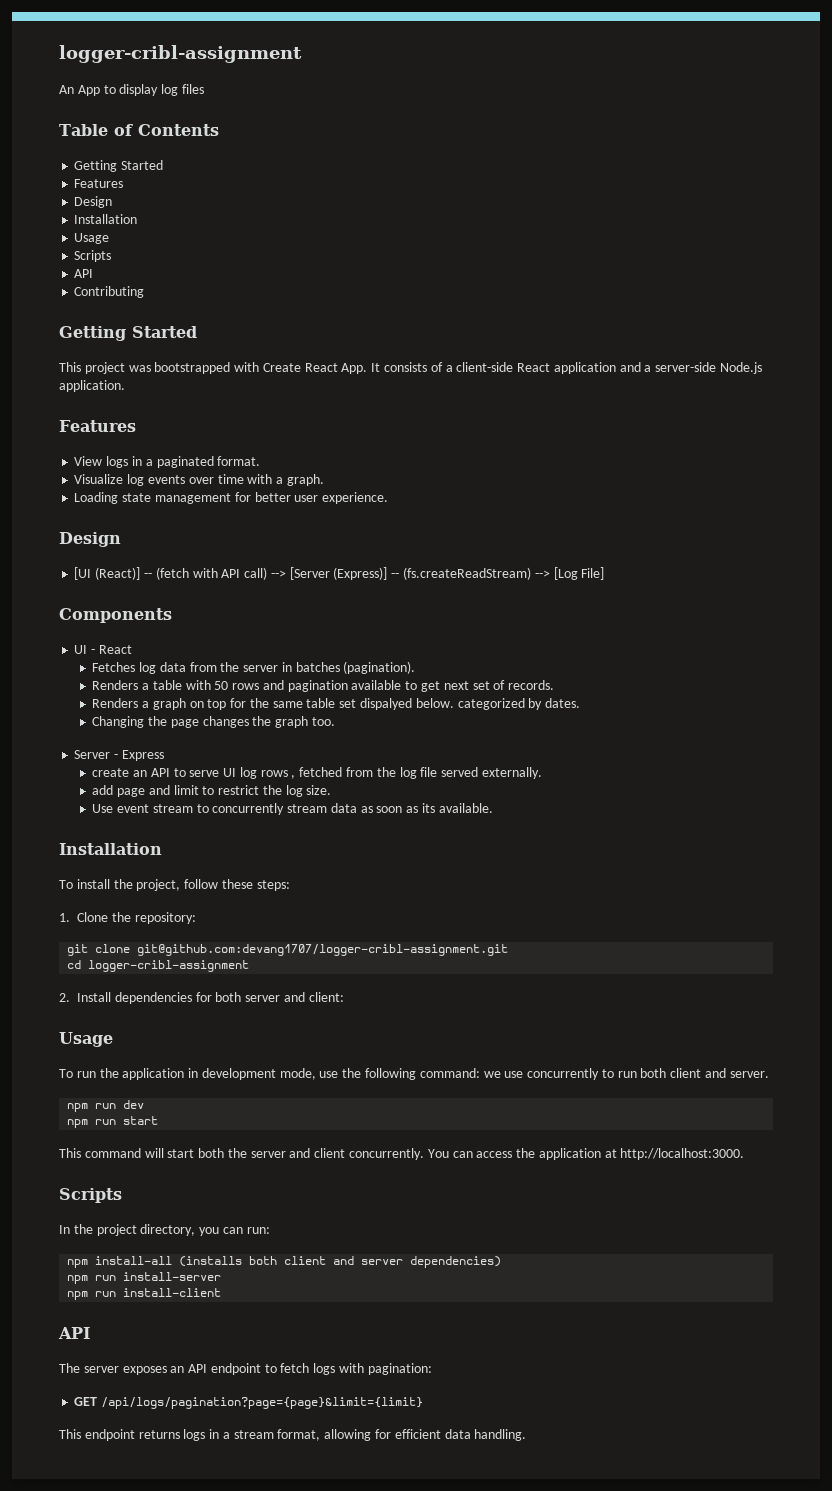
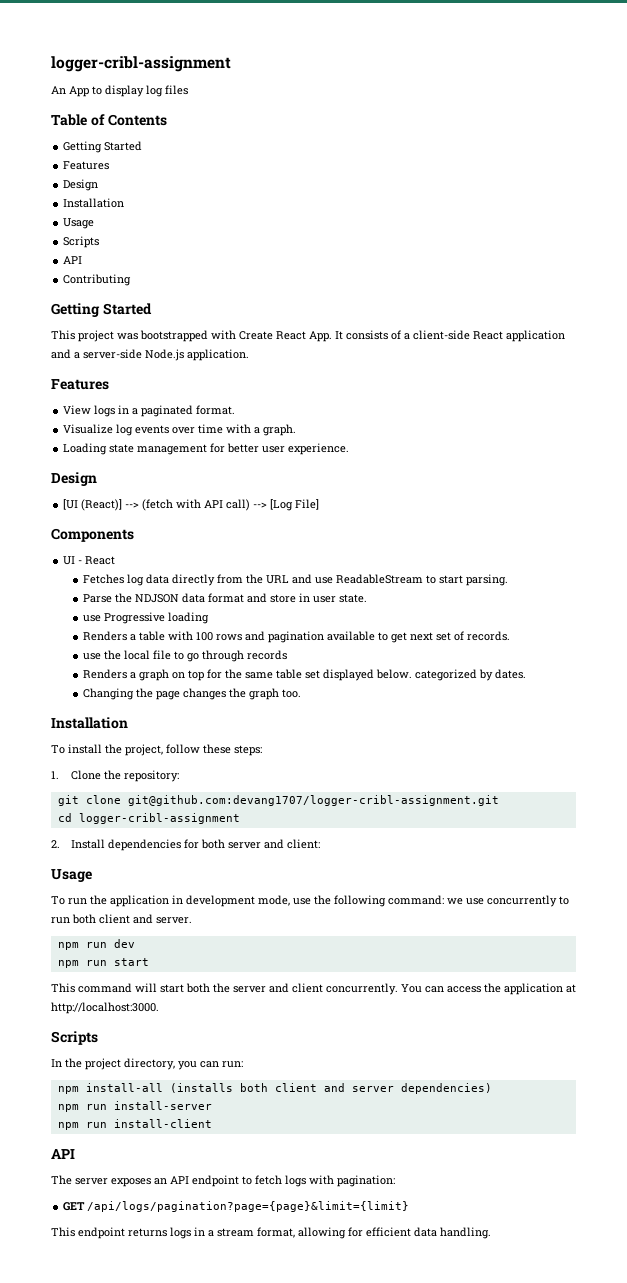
- [UI (React)] -- (fetch with API call) --> [Server (Express)] -- (fs.createReadStream) --> [Log File]
+ [UI (React)] --> (fetch with API call) --> [Log File]
- Fetches log data from the server in batches (pagination).
+ Fetches log data directly from the URL and use ReadableStream to start parsing.
+ Parse the NDJSON data format and store in user state.
+ use Progressive loading
- Renders a table with 50 rows and pagination available to get next set of records.
+ Renders a table with 100 rows and pagination available to get next set of records.
+ use the local file to go through records
- Renders a graph on top for the same table set dispalyed below. categorized by dates.
+ Renders a graph on top for the same table set displayed below. categorized by dates.
- Server - Express
- create an API to serve UI log rows , fetched from the log file served externally.
- add page and limit to restrict the log size.
- Use event stream to concurrently stream data as soon as its available.

